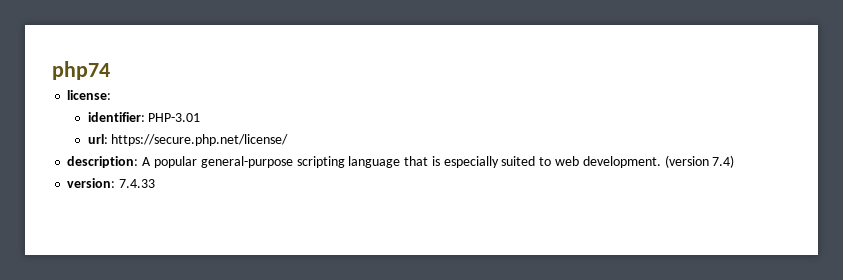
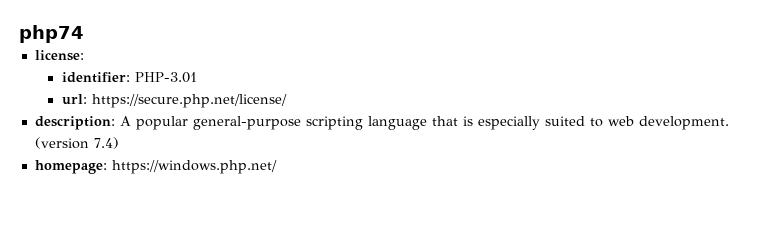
- version: 7.4.33
+ homepage: https://windows.php.net/

